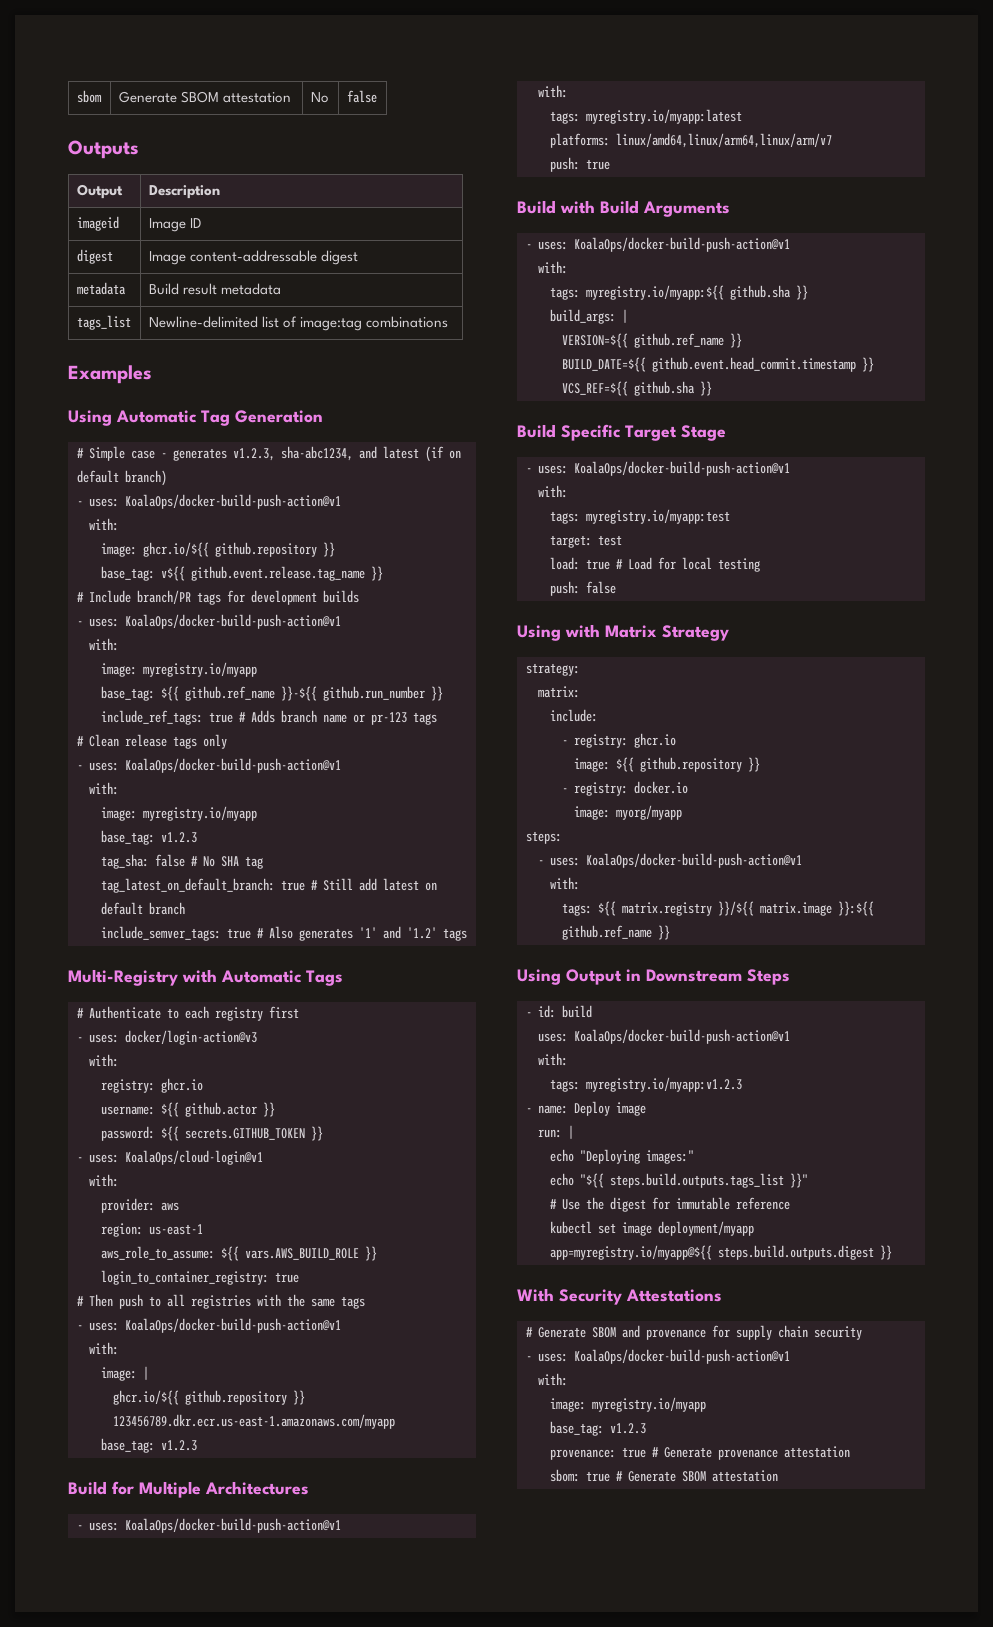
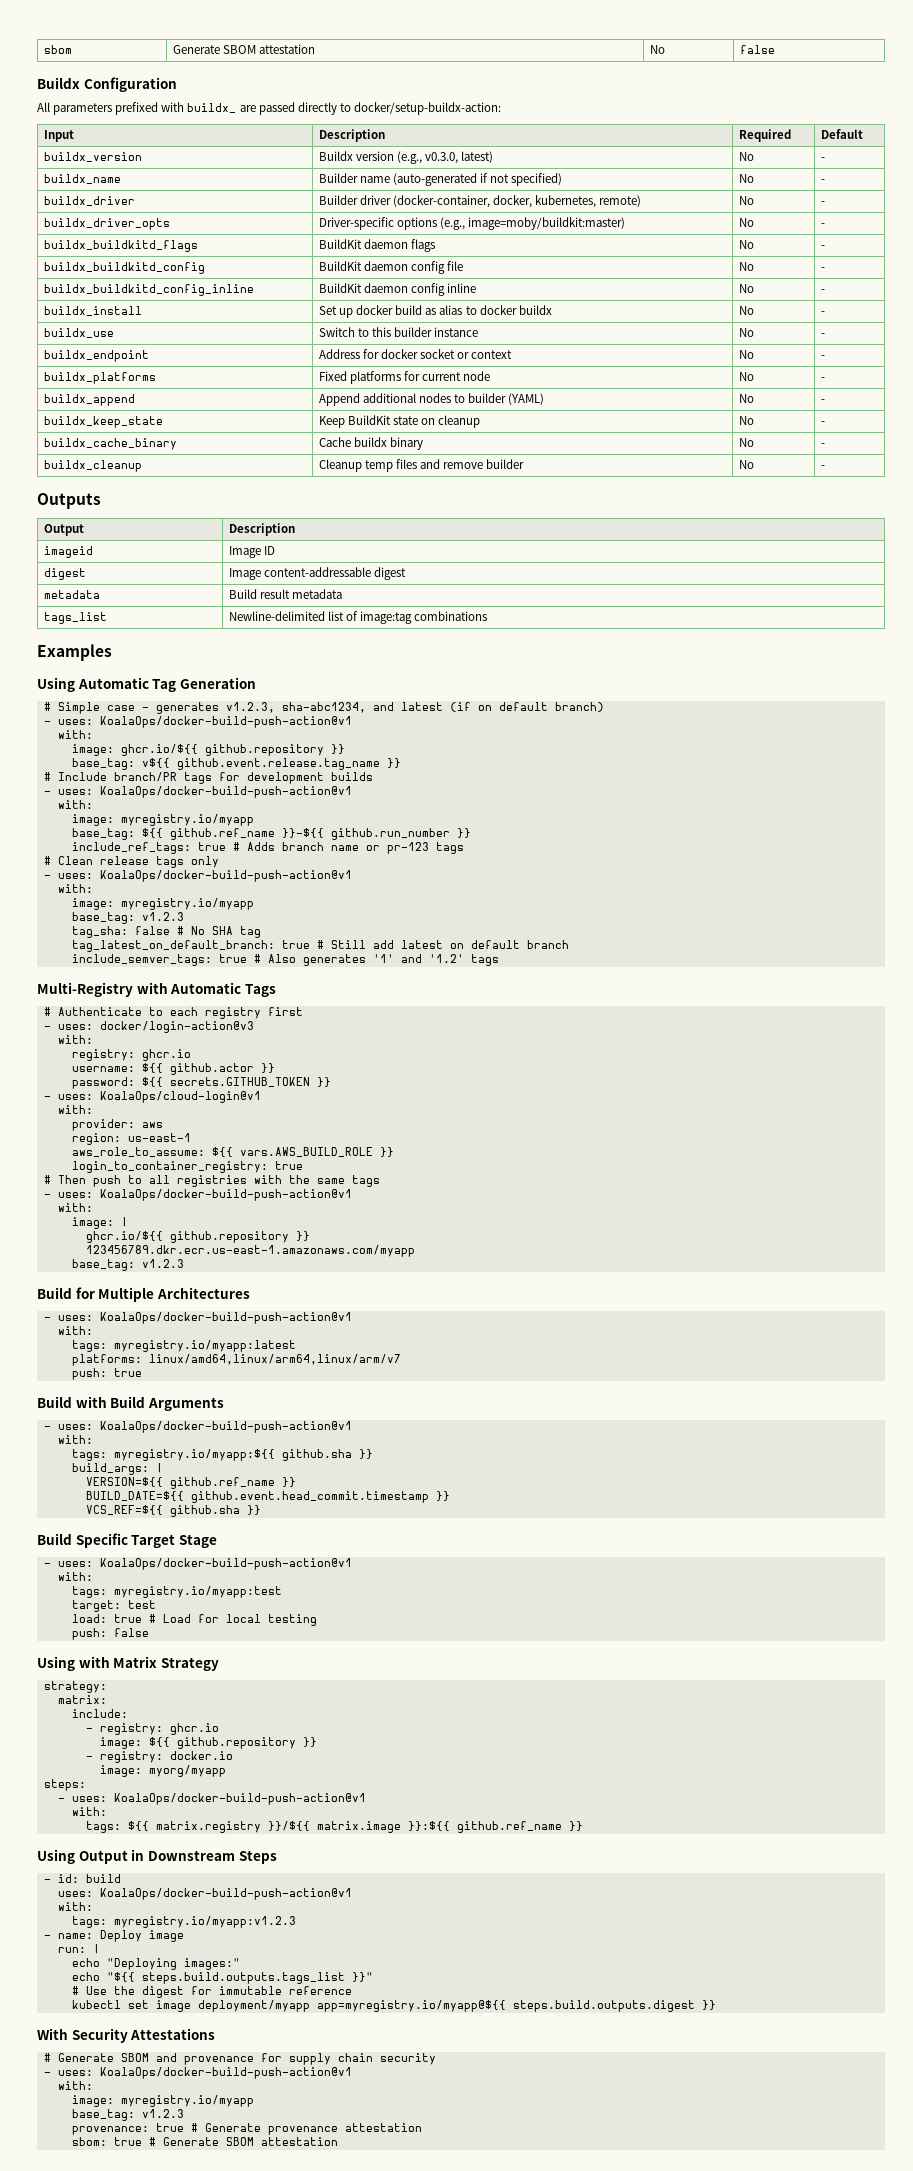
+ Buildx Configuration
+ All parameters prefixed with buildx_ are passed directly to docker/setup-buildx-action:
+ Input | Description | Required | Default
+ buildx_version | Buildx version (e.g., v0.3.0, latest) | No | -
+ buildx_name | Builder name (auto-generated if not specified) | No | -
+ buildx_driver | Builder driver (docker-container, docker, kubernetes, remote) | No | -
+ buildx_driver_opts | Driver-specific options (e.g., image=moby/buildkit:master) | No | -
+ buildx_buildkitd_flags | BuildKit daemon flags | No | -
+ buildx_buildkitd_config | BuildKit daemon config file | No | -
+ buildx_buildkitd_config_inline | BuildKit daemon config inline | No | -
+ buildx_install | Set up docker build as alias to docker buildx | No | -
+ buildx_use | Switch to this builder instance | No | -
+ buildx_endpoint | Address for docker socket or context | No | -
+ buildx_platforms | Fixed platforms for current node | No | -
+ buildx_append | Append additional nodes to builder (YAML) | No | -
+ buildx_keep_state | Keep BuildKit state on cleanup | No | -
+ buildx_cache_binary | Cache buildx binary | No | -
+ buildx_cleanup | Cleanup temp files and remove builder | No | -

